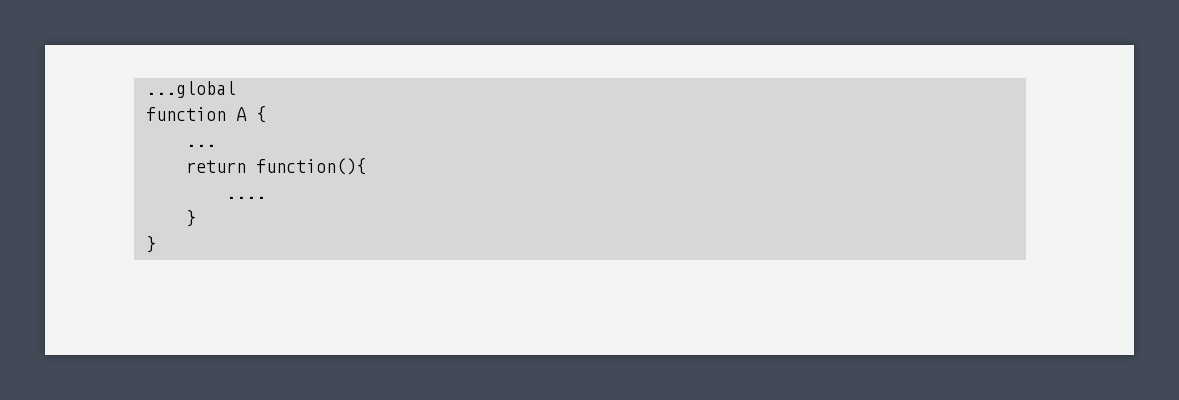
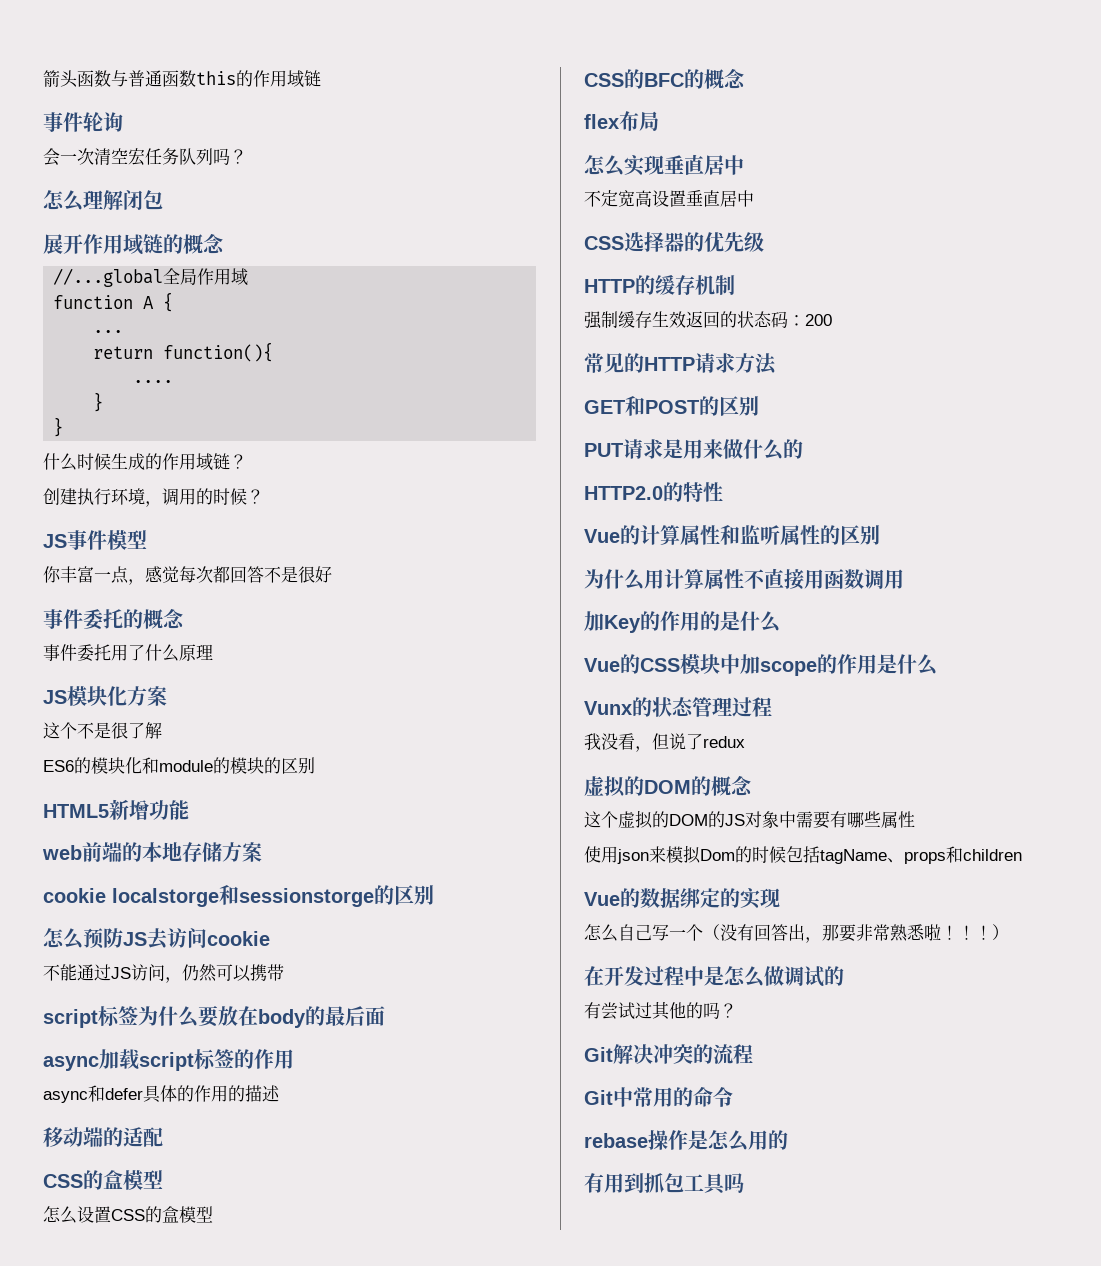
- ...global
+ 箭头函数与普通函数this的作用域链
+ 事件轮询
+ 会一次清空宏任务队列吗？
+ 怎么理解闭包
+ 展开作用域链的概念
+ //...global全局作用域
+ 什么时候生成的作用域链？
+ 创建执行环境，调用的时候？
+ JS事件模型
+ 你丰富一点，感觉每次都回答不是很好
+ 事件委托的概念
+ 事件委托用了什么原理
+ JS模块化方案
+ 这个不是很了解
+ ES6的模块化和module的模块的区别
+ HTML5新增功能
+ web前端的本地存储方案
+ cookie localstorge和sessionstorge的区别
+ 怎么预防JS去访问cookie
+ 不能通过JS访问，仍然可以携带
+ script标签为什么要放在body的最后面
+ async加载script标签的作用
+ async和defer具体的作用的描述
+ 移动端的适配
+ CSS的盒模型
+ 怎么设置CSS的盒模型
+ CSS的BFC的概念
+ flex布局
+ 怎么实现垂直居中
+ 不定宽高设置垂直居中
+ CSS选择器的优先级
+ HTTP的缓存机制
+ 强制缓存生效返回的状态码：200
+ 常见的HTTP请求方法
+ GET和POST的区别
+ PUT请求是用来做什么的
+ HTTP2.0的特性
+ Vue的计算属性和监听属性的区别
+ 为什么用计算属性不直接用函数调用
+ 加Key的作用的是什么
+ Vue的CSS模块中加scope的作用是什么
+ Vunx的状态管理过程
+ 我没看，但说了redux
+ 虚拟的DOM的概念
+ 这个虚拟的DOM的JS对象中需要有哪些属性
+ 使用json来模拟Dom的时候包括tagName、props和children
+ Vue的数据绑定的实现
+ 怎么自己写一个（没有回答出，那要非常熟悉啦！！！）
+ 在开发过程中是怎么做调试的
+ 有尝试过其他的吗？
+ Git解决冲突的流程
+ Git中常用的命令
+ rebase操作是怎么用的
+ 有用到抓包工具吗

